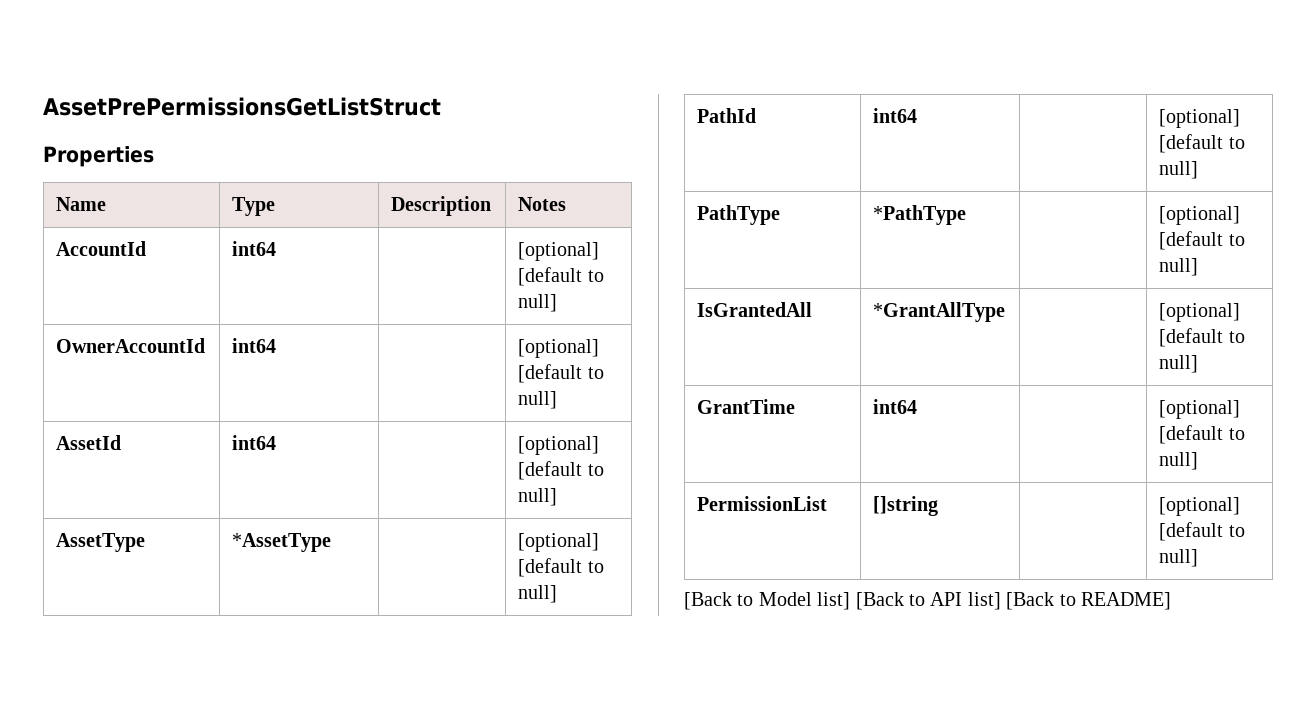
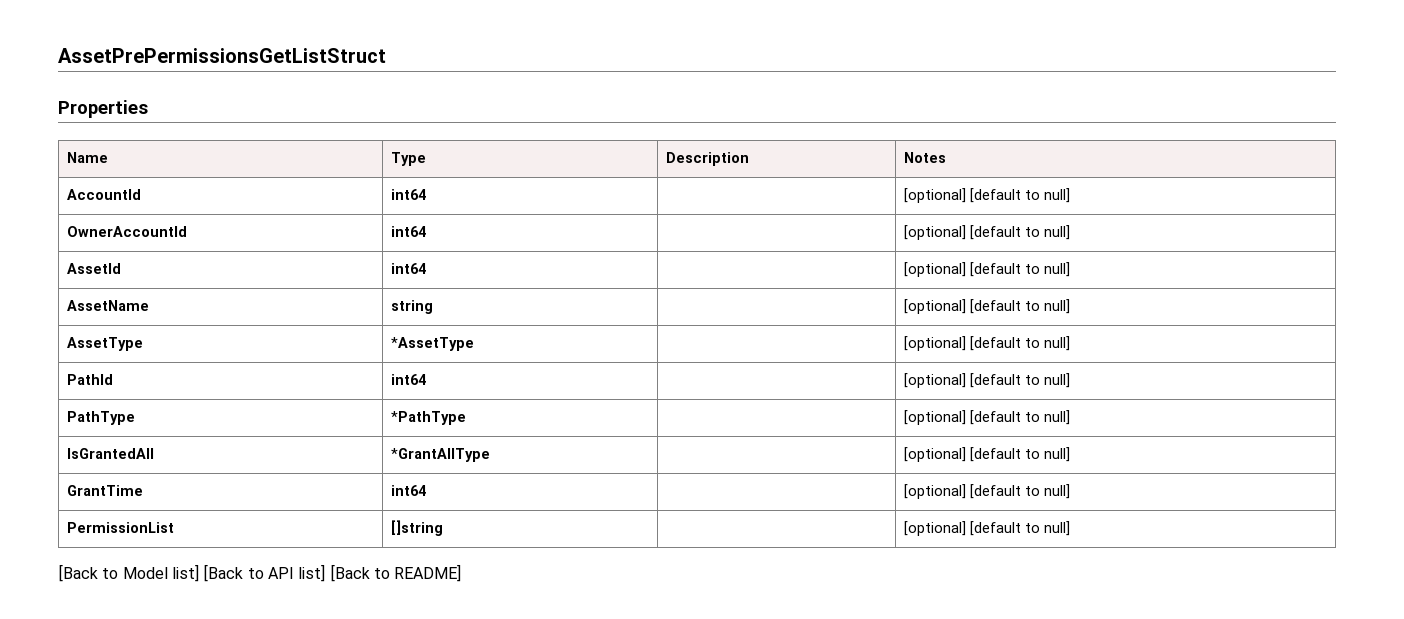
+ AssetName | string | | [optional] [default to null]

